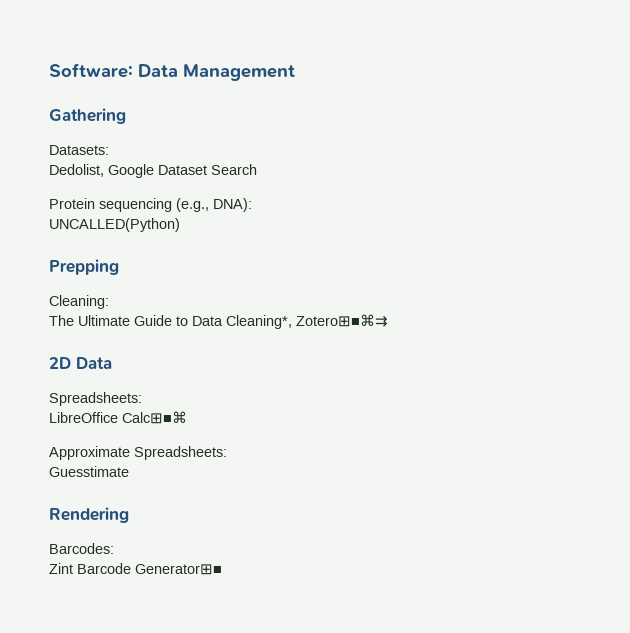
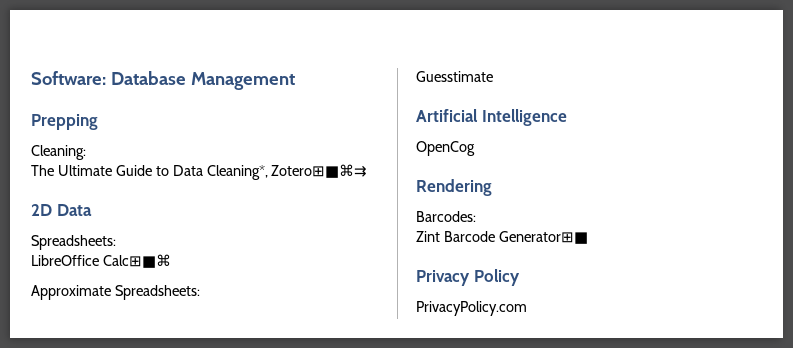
- Software: Data Management
+ Software: Database Management
- Gathering
- Datasets:
- Dedolist, Google Dataset Search
- Protein sequencing (e.g., DNA):
- UNCALLED(Python)
+ Artificial Intelligence
+ OpenCog
+ Privacy Policy
+ PrivacyPolicy.com

